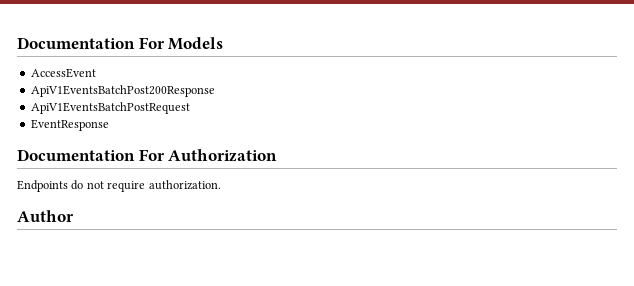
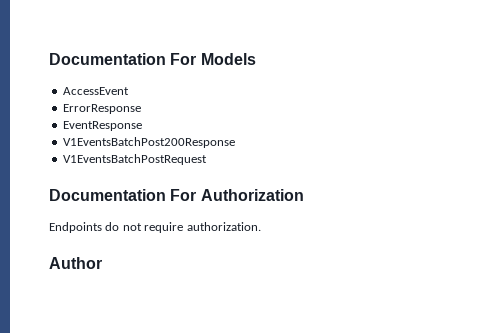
- ApiV1EventsBatchPost200Response
- ApiV1EventsBatchPostRequest
+ ErrorResponse
+ V1EventsBatchPost200Response
+ V1EventsBatchPostRequest

